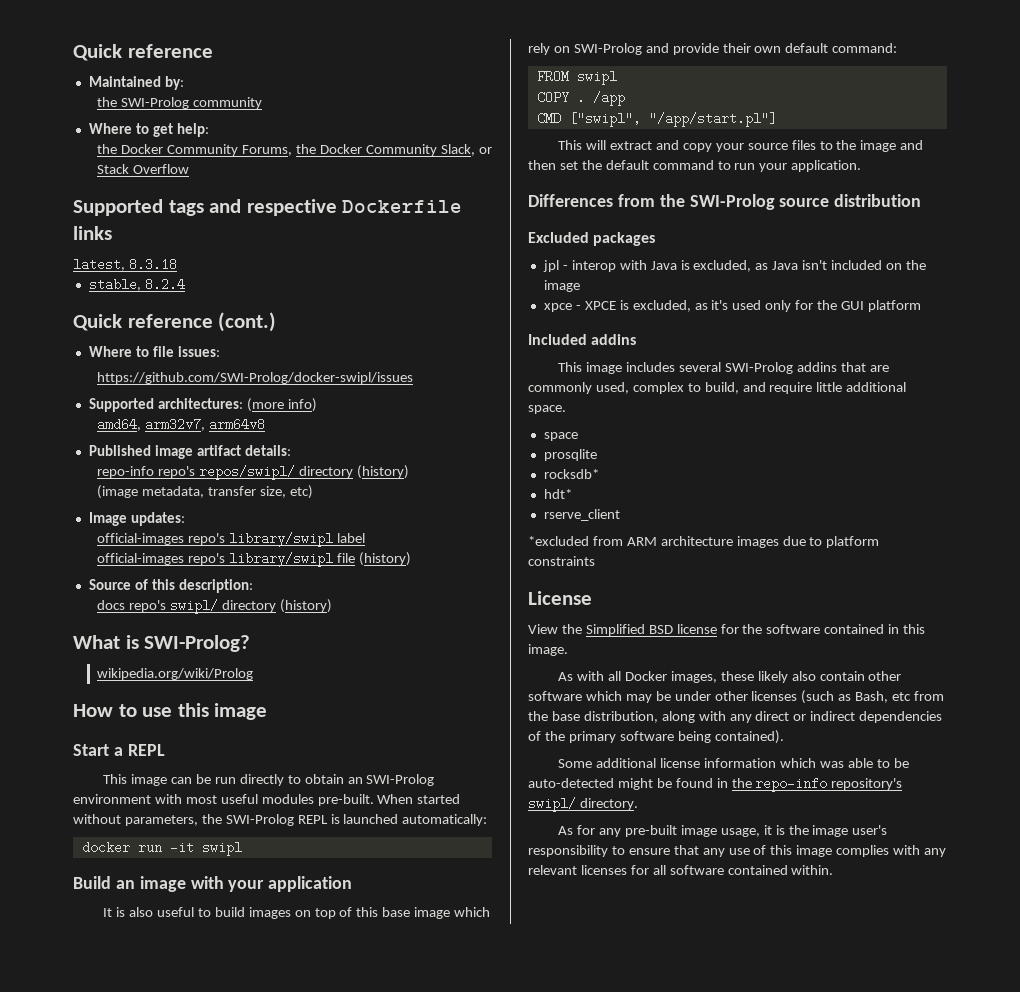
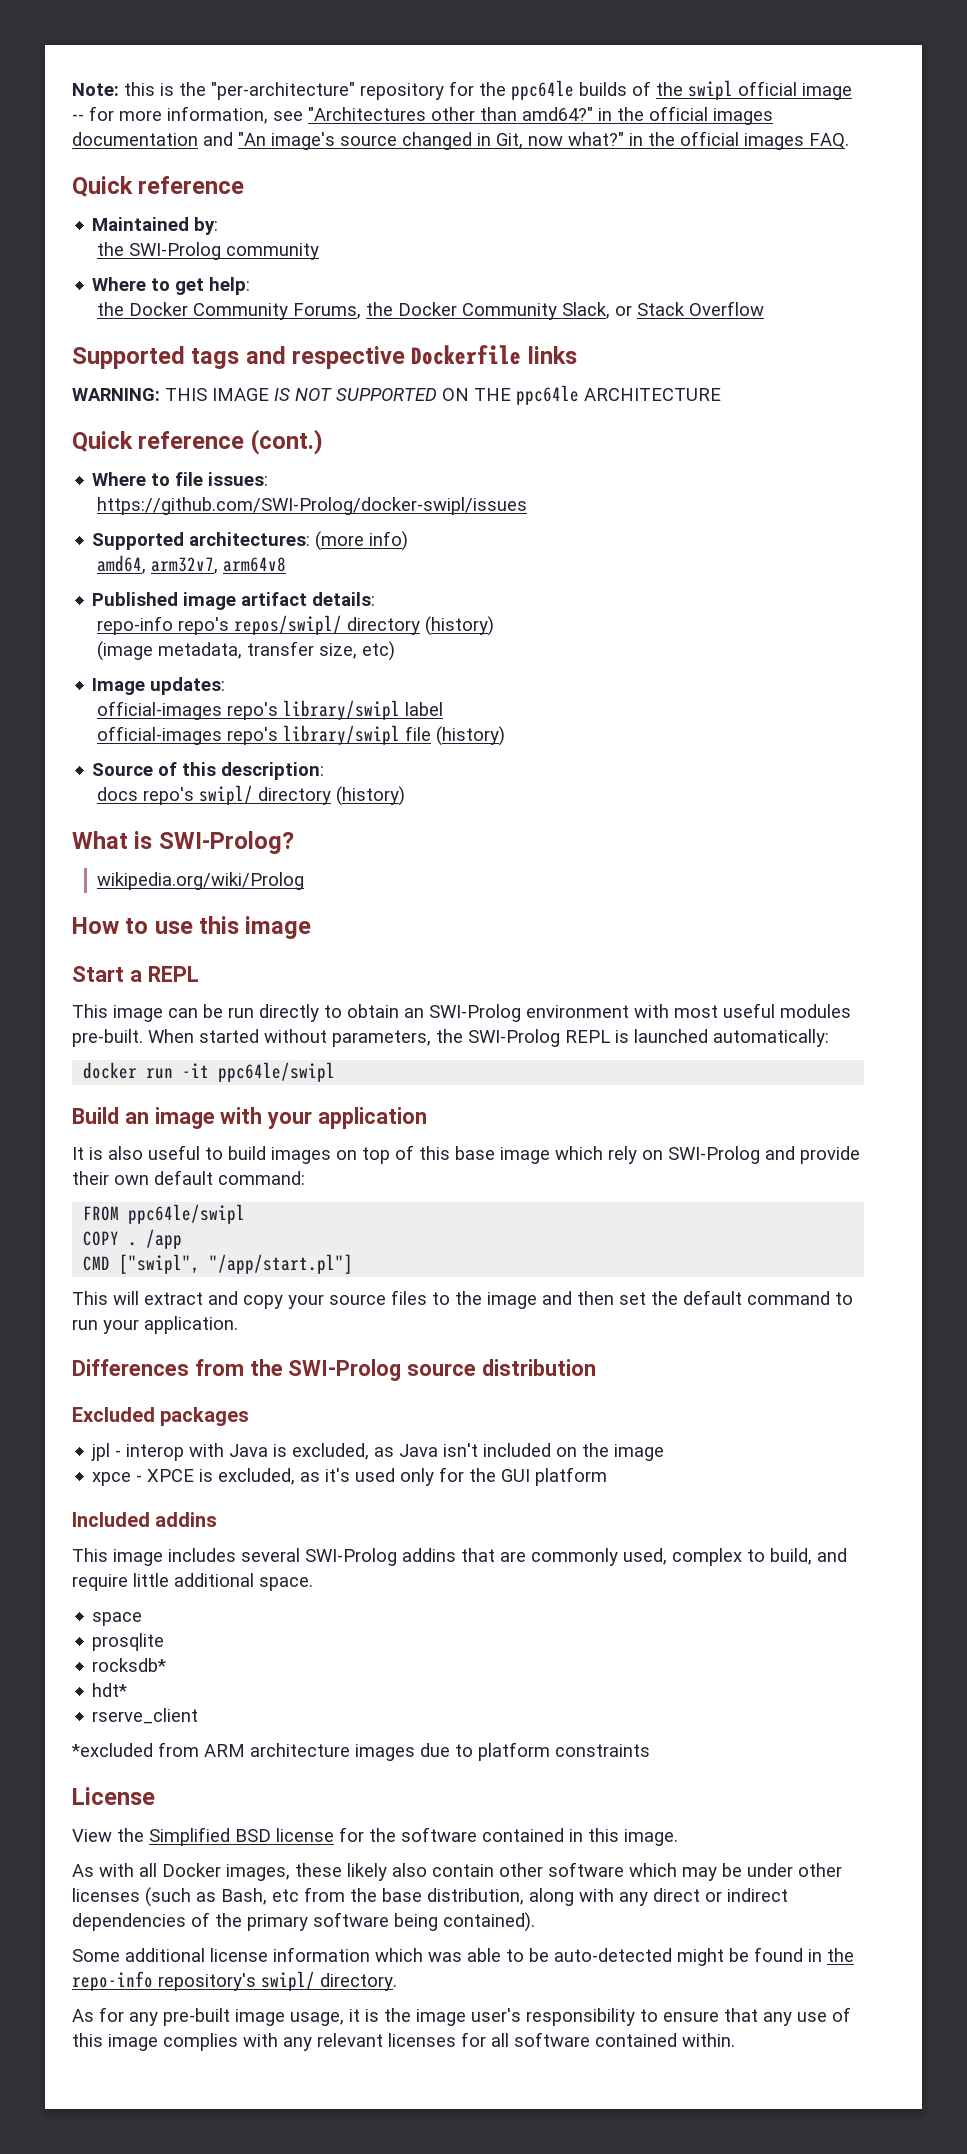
+ Note: this is the "per-architecture" repository for the ppc64le builds of the swipl official image -- for more information, see "Architectures other than amd64?" in the official images documentation and "An image's source changed in Git, now what?" in the official images FAQ.
- latest, 8.3.18
- stable, 8.2.4
+ WARNING: THIS IMAGE IS NOT SUPPORTED ON THE ppc64le ARCHITECTURE
- docker run -it swipl
+ docker run -it ppc64le/swipl
- FROM swipl
+ FROM ppc64le/swipl

